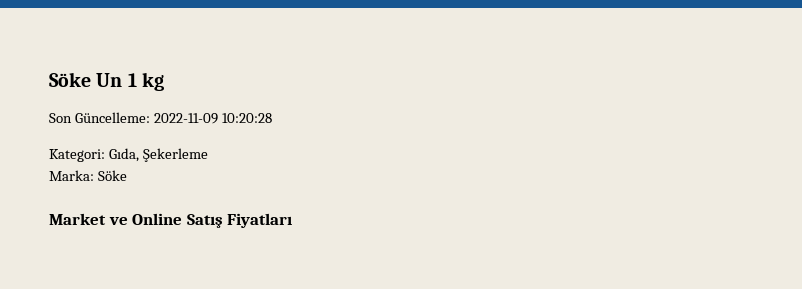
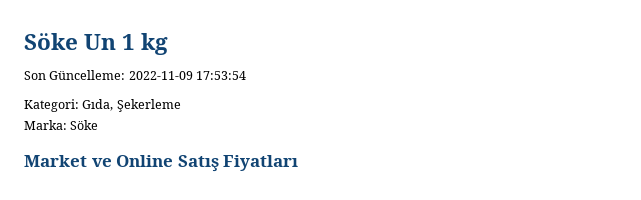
- Son Güncelleme: 2022-11-09 10:20:28
+ Son Güncelleme: 2022-11-09 17:53:54

